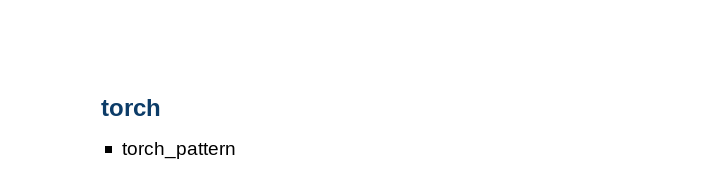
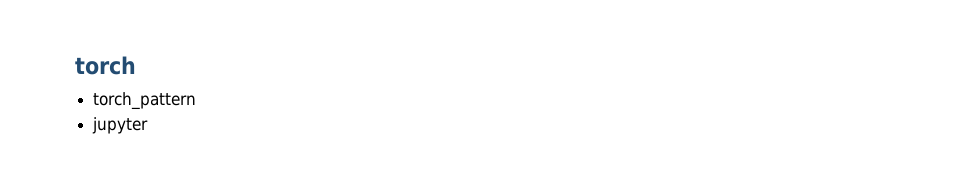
+ jupyter

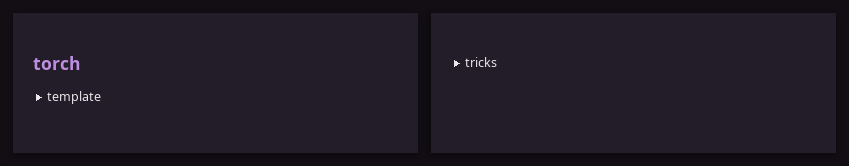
- torch_pattern
- jupyter
+ template
+ tricks

